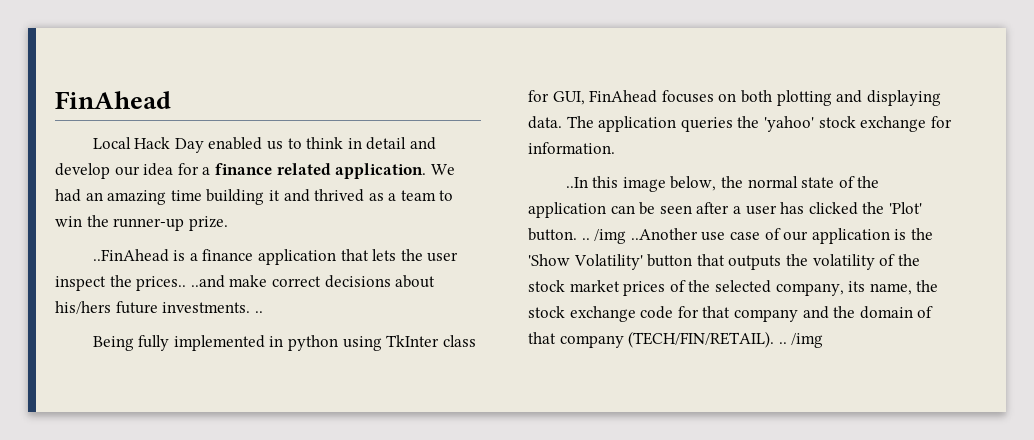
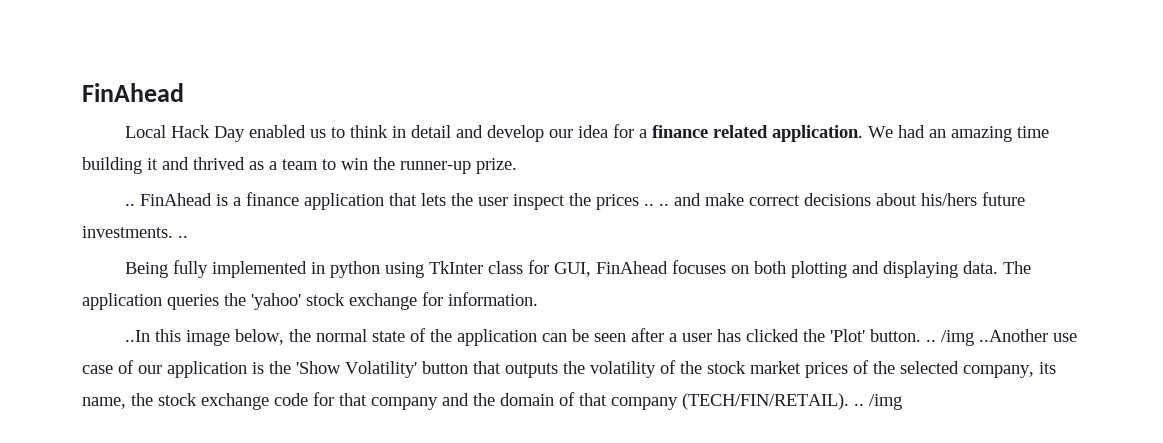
- ..FinAhead is a finance application that lets the user inspect the prices.. ..and make correct decisions about his/hers future investments. ..
+ .. FinAhead is a finance application that lets the user inspect the prices .. .. and make correct decisions about his/hers future investments. ..

